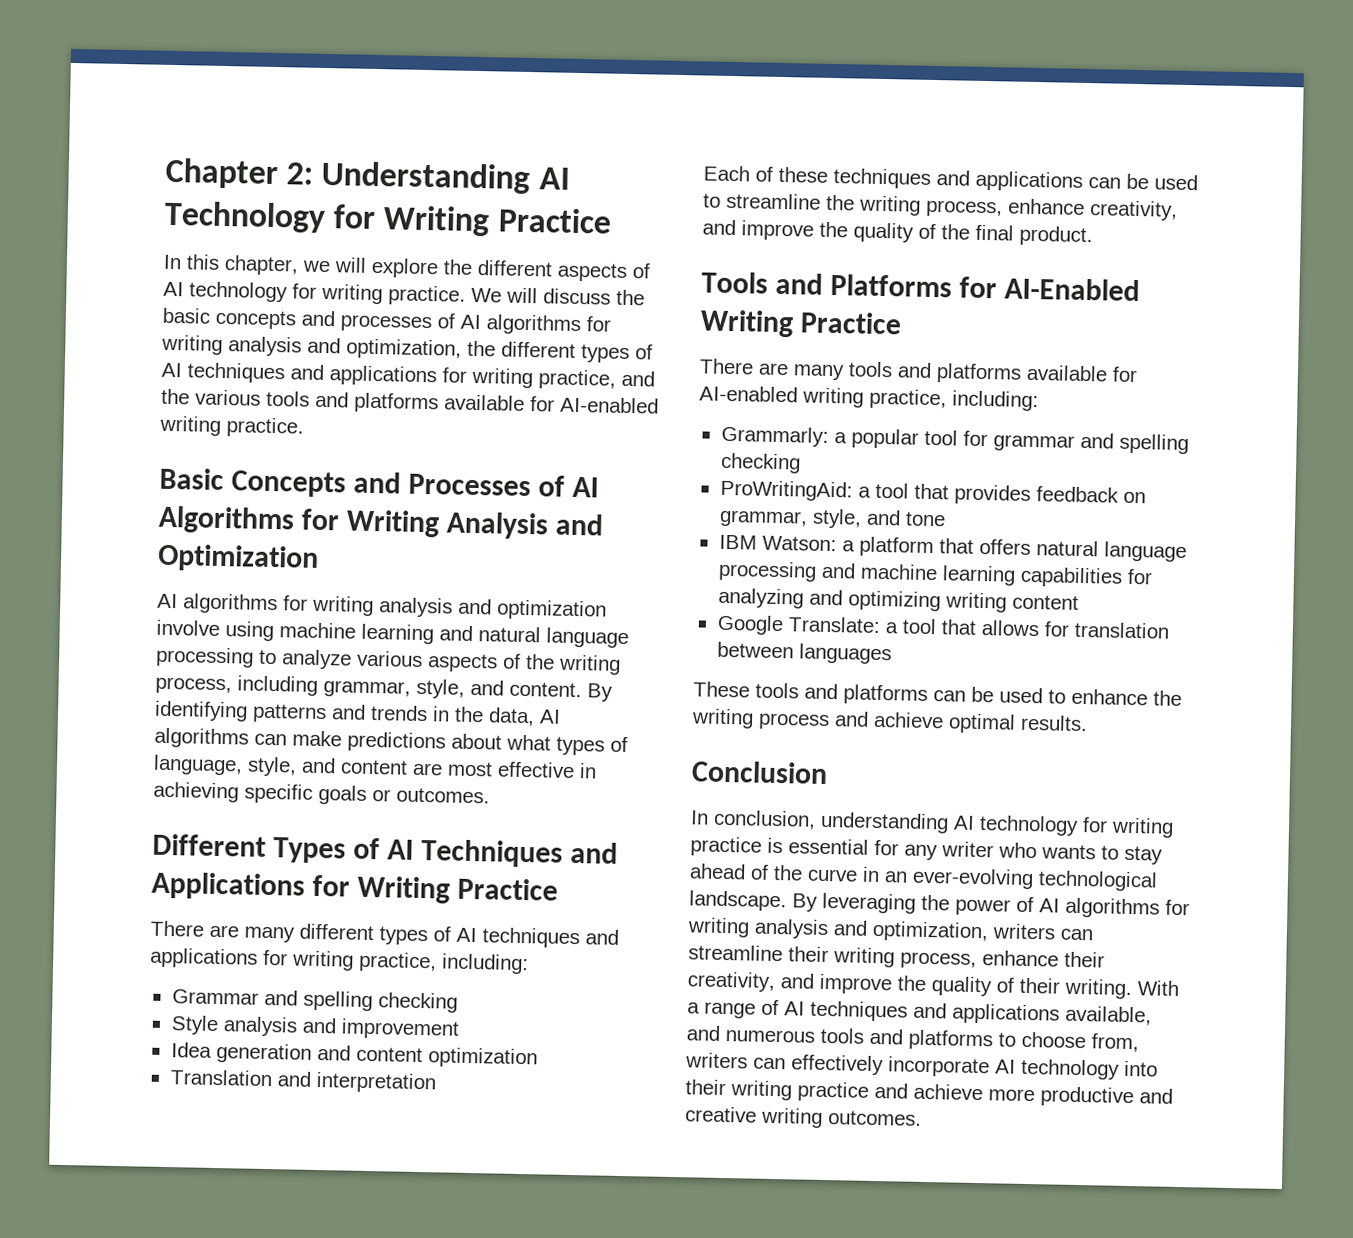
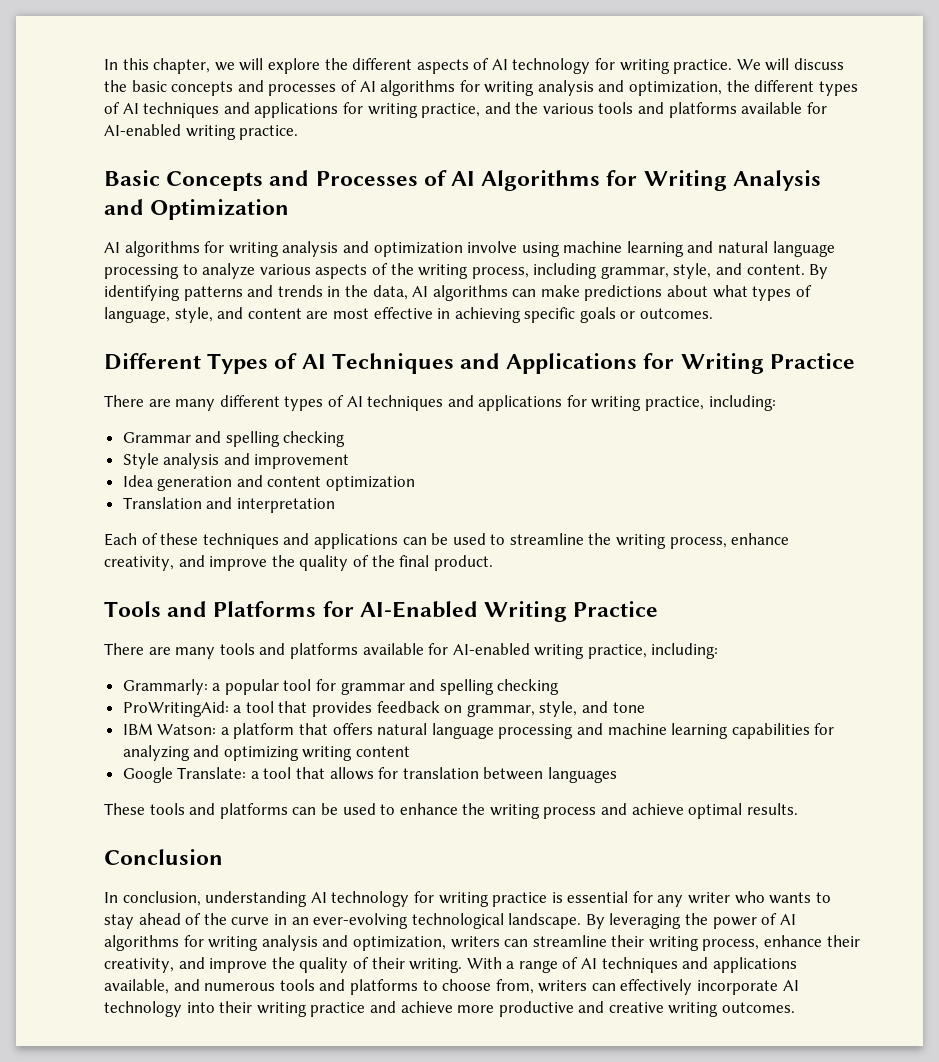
- Chapter 2: Understanding AI Technology for Writing Practice

